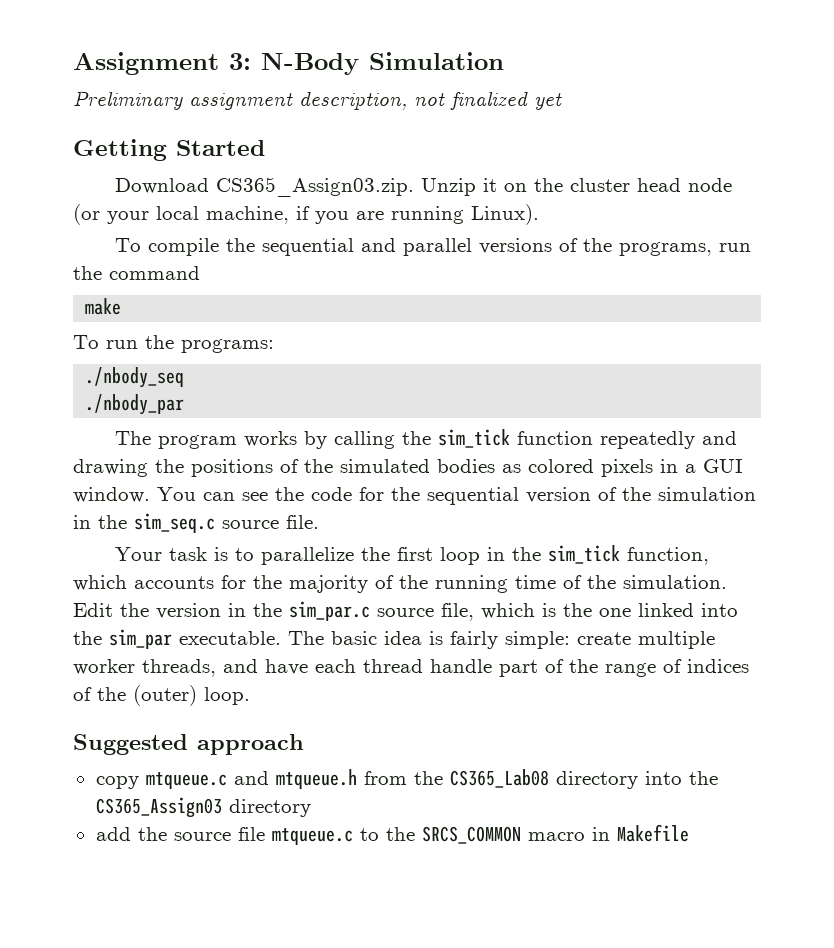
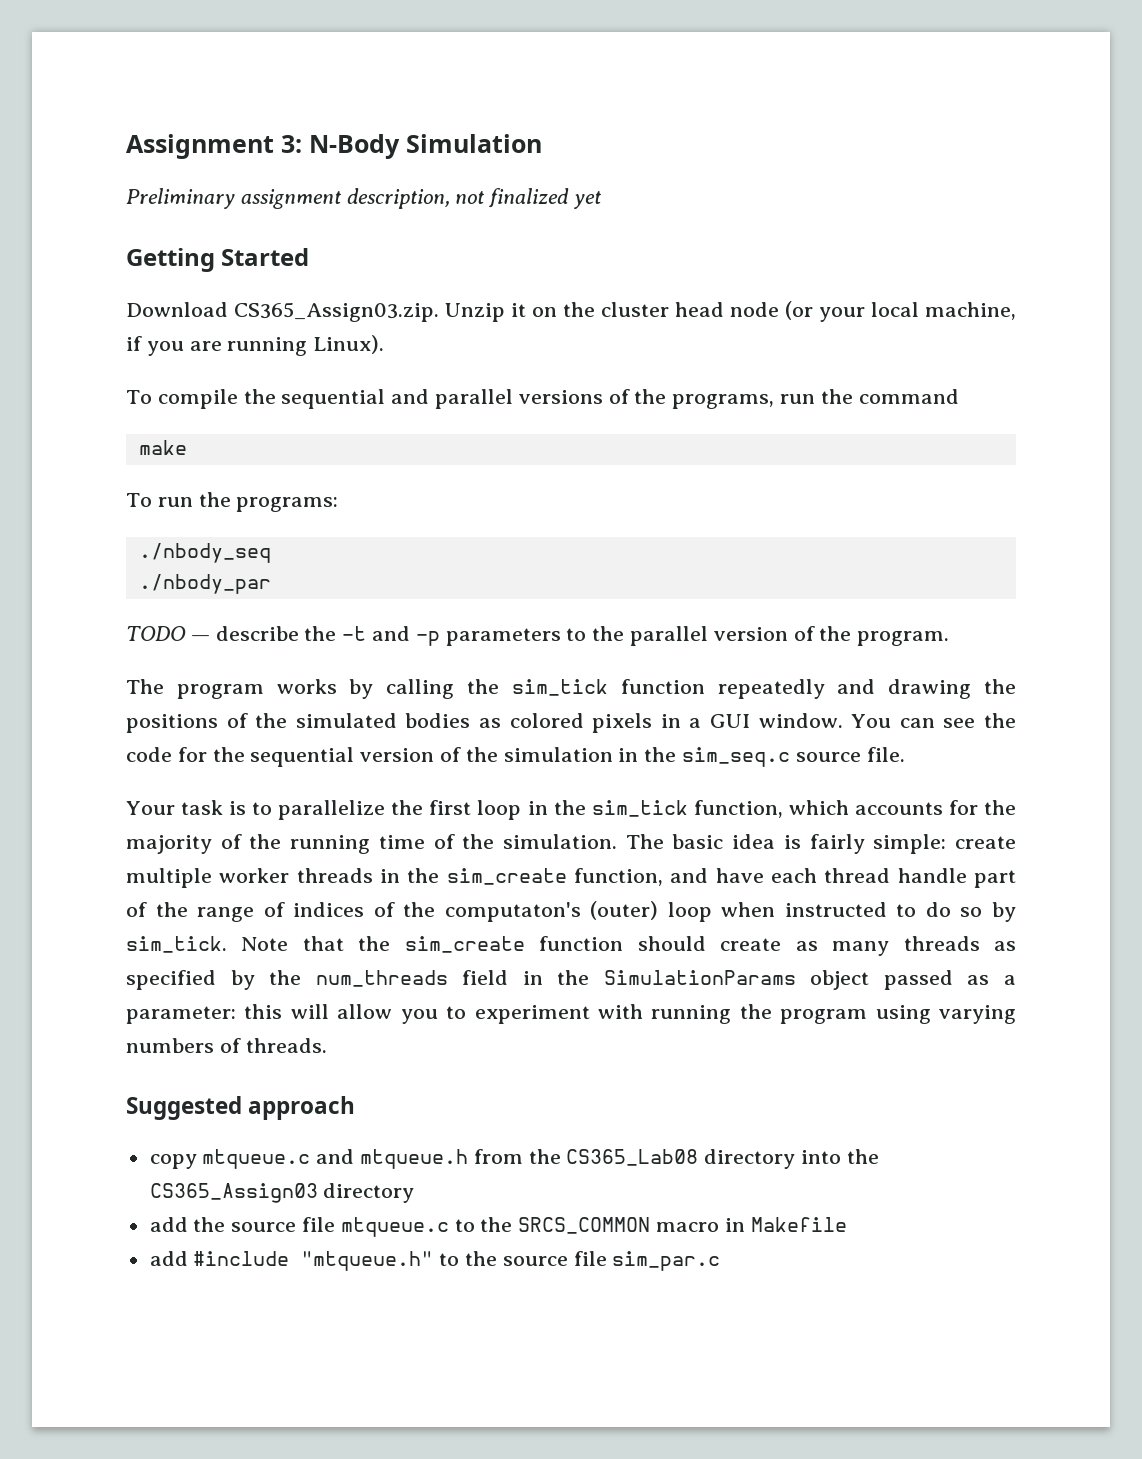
+ TODO — describe the -t and -p parameters to the parallel version of the program.
- Edit the version in the sim_par.c source file, which is the one linked into the sim_par executable.
- The basic idea is fairly simple: create multiple worker threads, and have each thread handle part of the range of indices of the (outer) loop.
+ The basic idea is fairly simple: create multiple worker threads in the sim_create function, and have each thread handle part of the range of indices of the computaton's (outer) loop when instructed to do so by sim_tick. Note that the sim_create function should create as many threads as specified by the num_threads field in the SimulationParams object passed as a parameter: this will allow you to experiment with running the program using varying numbers of threads.
+ add #include "mtqueue.h" to the source file sim_par.c

